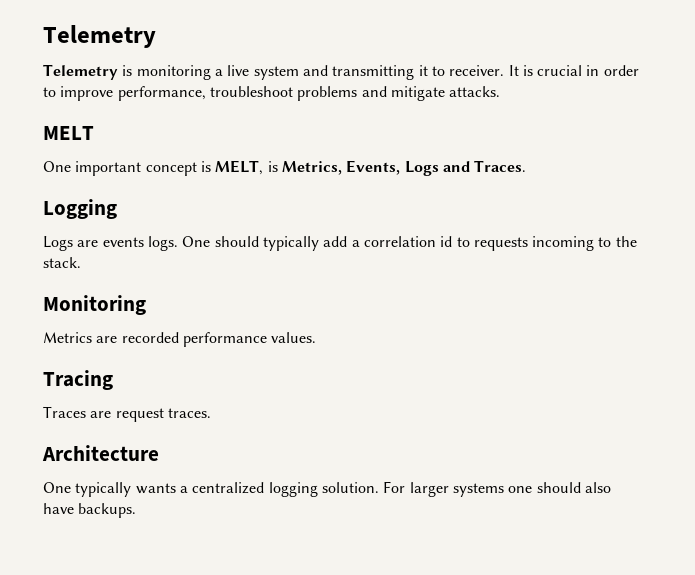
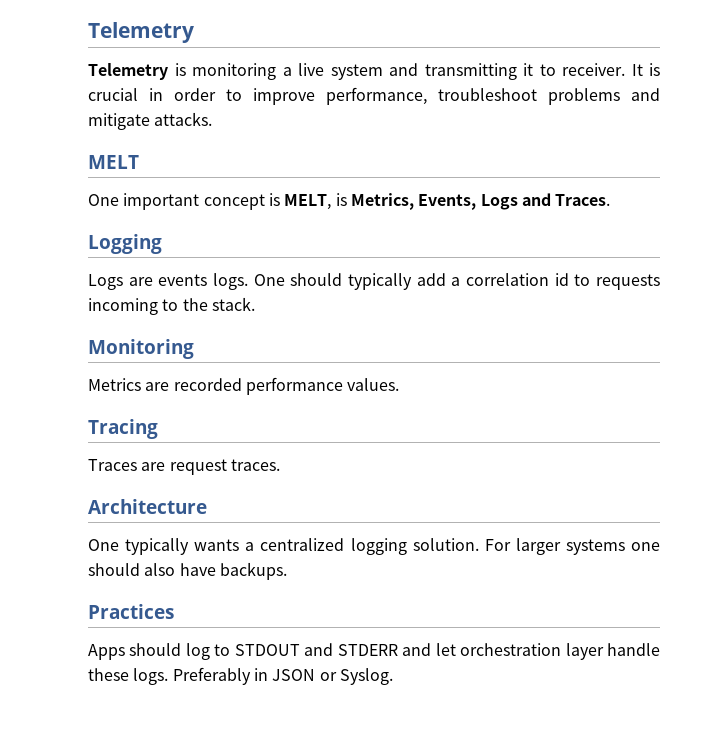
+ Practices
+ Apps should log to STDOUT and STDERR and let orchestration layer handle these logs. Preferably in JSON or Syslog.

